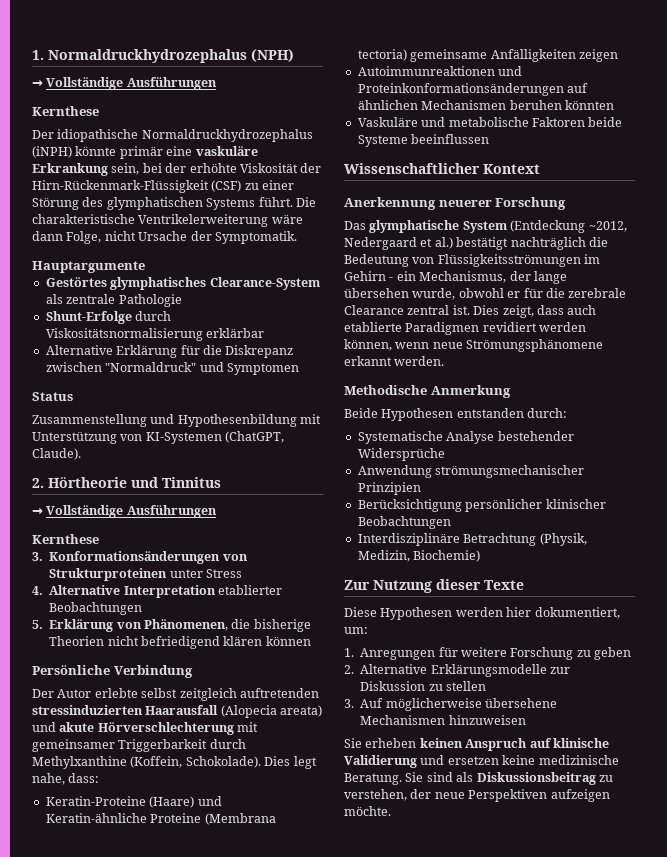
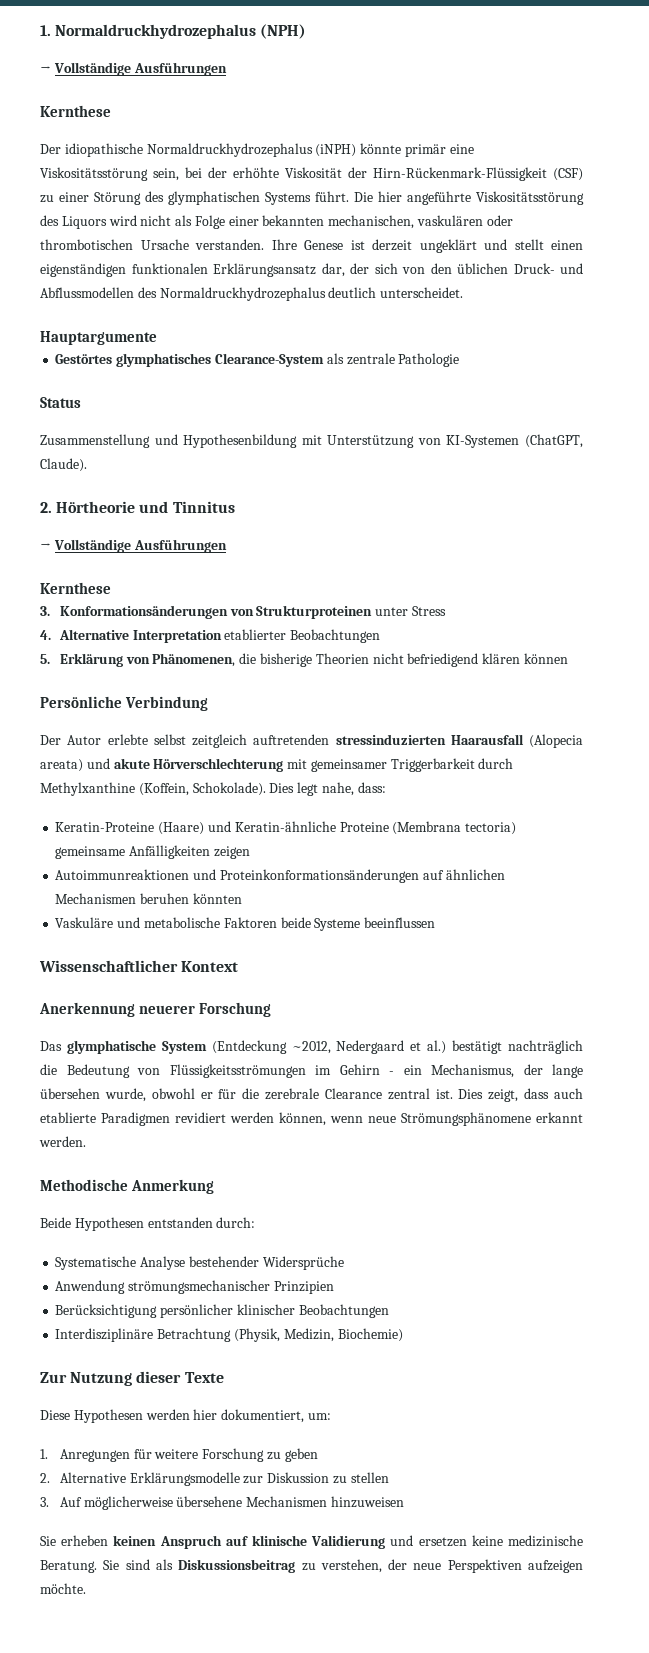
- Der idiopathische Normaldruckhydrozephalus (iNPH) könnte primär eine vaskuläre Erkrankung sein, bei der erhöhte Viskosität der Hirn-Rückenmark-Flüssigkeit (CSF) zu einer Störung des glymphatischen Systems führt.
+ Der idiopathische Normaldruckhydrozephalus (iNPH) könnte primär eine Viskositätsstörung sein, bei der erhöhte Viskosität der Hirn-Rückenmark-Flüssigkeit (CSF) zu einer Störung des glymphatischen Systems führt.
- Die charakteristische Ventrikelerweiterung wäre dann Folge, nicht Ursache der Symptomatik.
+ Die hier angeführte Viskositätsstörung des Liquors wird nicht als Folge einer bekannten mechanischen, vaskulären oder thrombotischen Ursache verstanden. Ihre Genese ist derzeit ungeklärt und stellt einen eigenständigen funktionalen Erklärungsansatz dar, der sich von den üblichen Druck- und Abflussmodellen des Normaldruckhydrozephalus deutlich unterscheidet.
- Shunt-Erfolge durch Viskositätsnormalisierung erklärbar
- Alternative Erklärung für die Diskrepanz zwischen "Normaldruck" und Symptomen

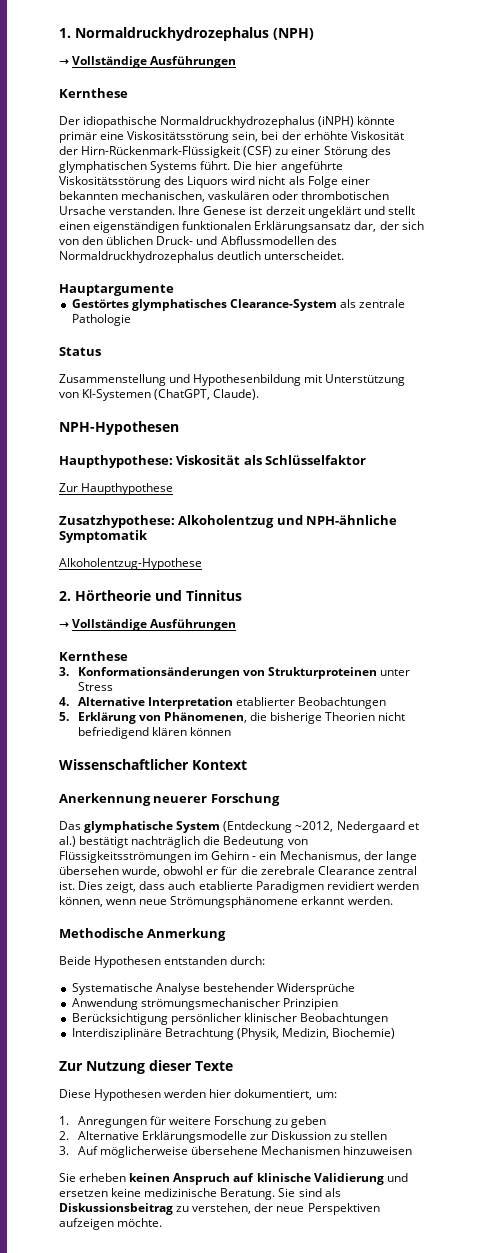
+ NPH-Hypothesen
+ Haupthypothese: Viskosität als Schlüsselfaktor
+ Zur Haupthypothese
+ Zusatzhypothese: Alkoholentzug und NPH-ähnliche Symptomatik
+ Alkoholentzug-Hypothese
- Persönliche Verbindung
- Der Autor erlebte selbst zeitgleich auftretenden stressinduzierten Haarausfall (Alopecia areata) und akute Hörverschlechterung mit gemeinsamer Triggerbarkeit durch Methylxanthine (Koffein, Schokolade). Dies legt nahe, dass:
- Keratin-Proteine (Haare) und Keratin-ähnliche Proteine (Membrana tectoria) gemeinsame Anfälligkeiten zeigen
- Autoimmunreaktionen und Proteinkonformationsänderungen auf ähnlichen Mechanismen beruhen könnten
- Vaskuläre und metabolische Faktoren beide Systeme beeinflussen

